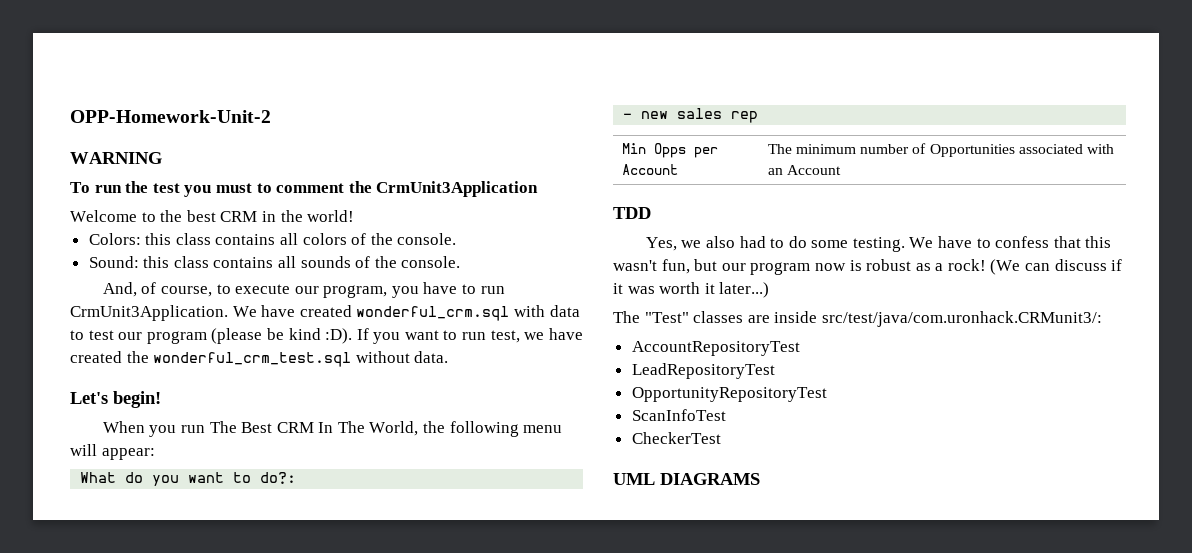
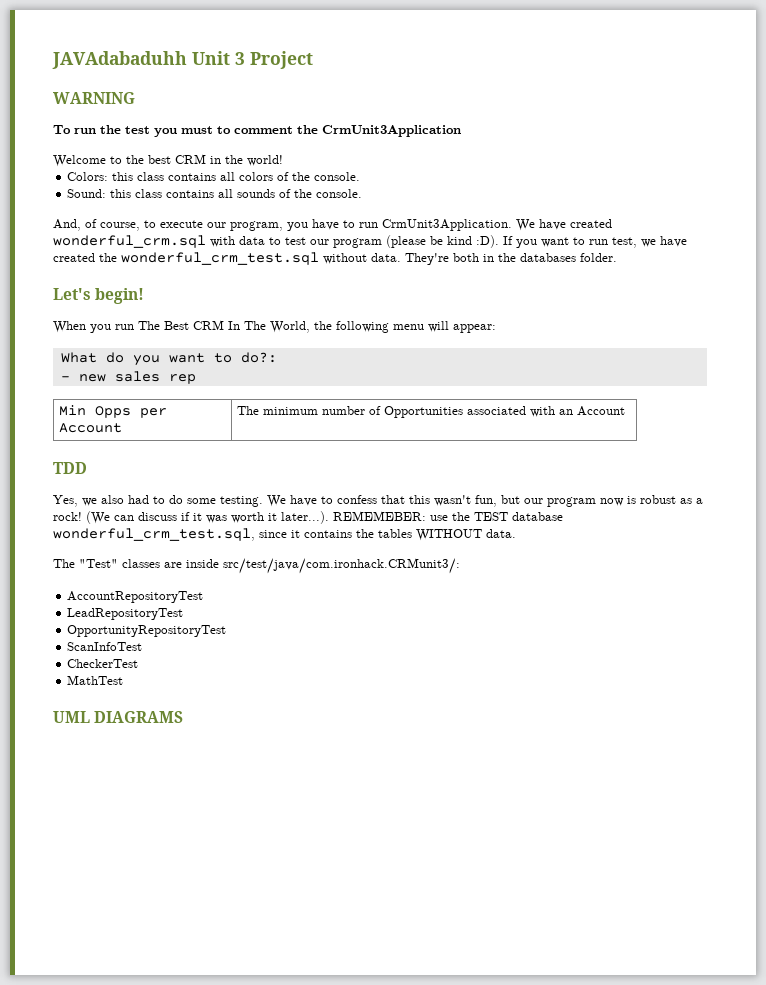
- OPP-Homework-Unit-2
+ JAVAdabaduhh Unit 3 Project
+ They're both in the databases folder.
- (We can discuss if it was worth it later...)
+ (We can discuss if it was worth it later...). REMEMEBER: use the TEST database wonderful_crm_test.sql, since it contains the tables WITHOUT data.
- The "Test" classes are inside src/test/java/com.uronhack.CRMunit3/:
+ The "Test" classes are inside src/test/java/com.ironhack.CRMunit3/:
+ MathTest

